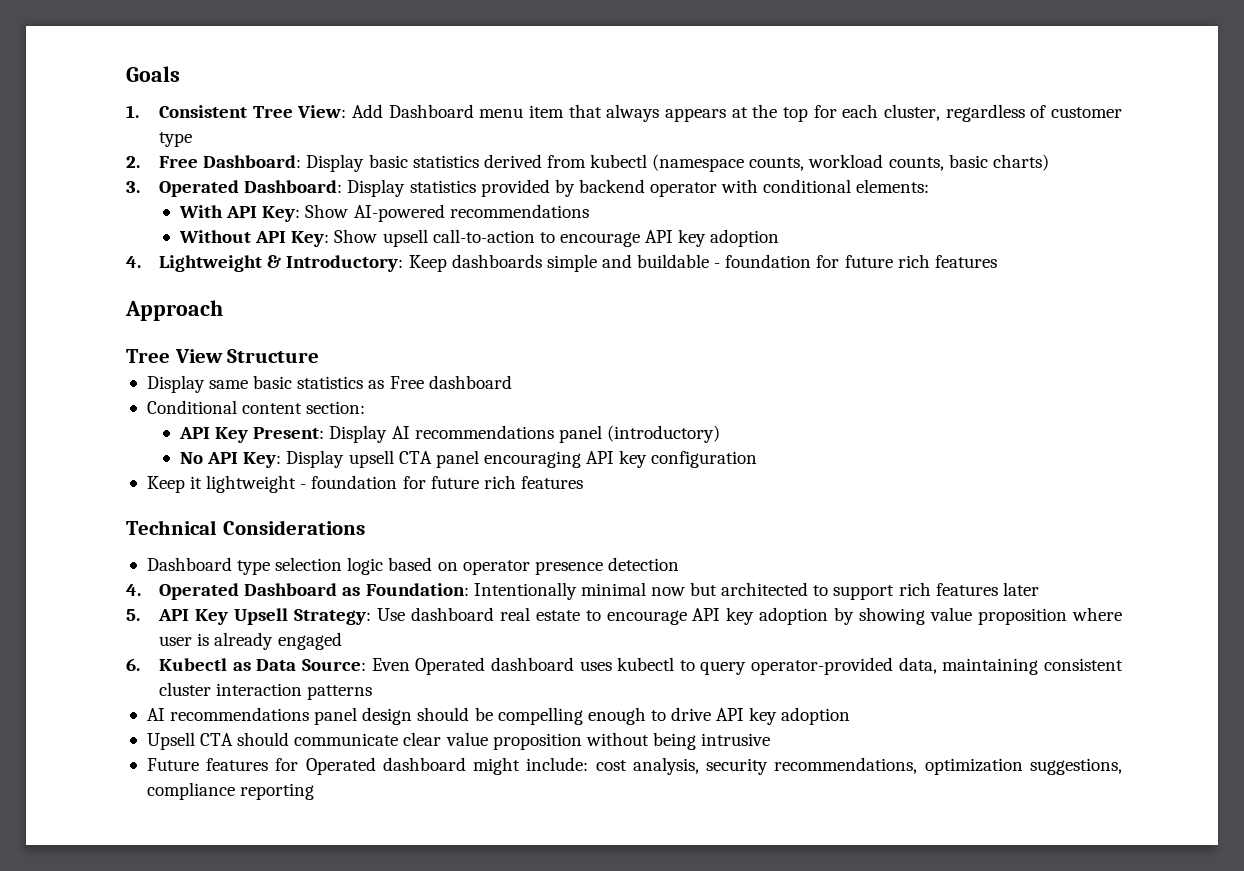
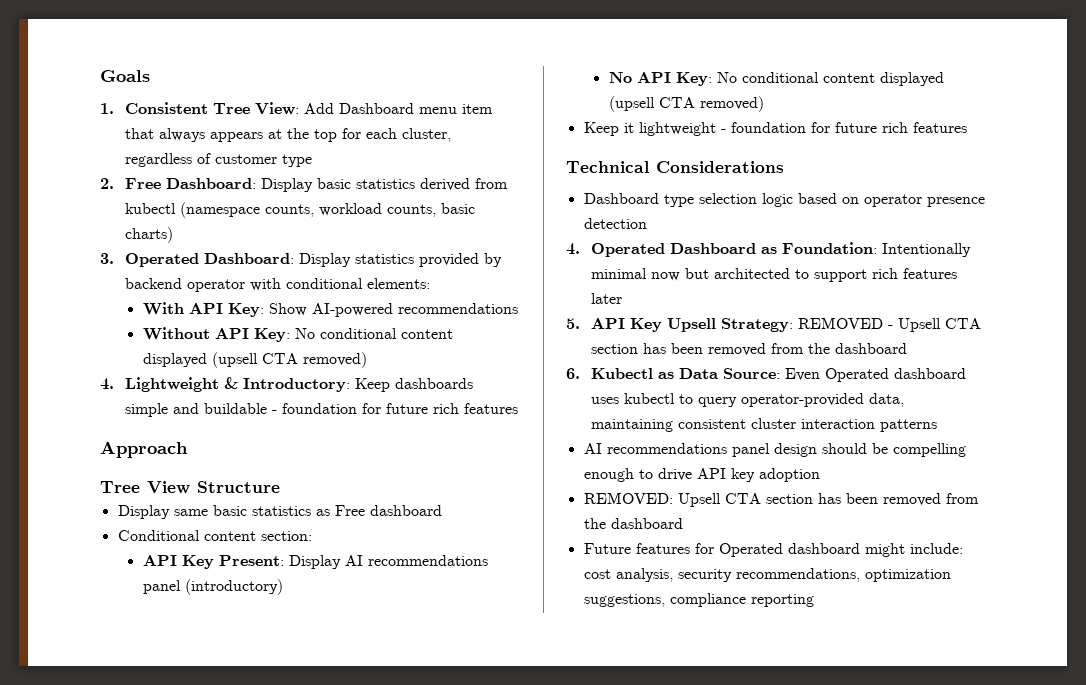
- Without API Key: Show upsell call-to-action to encourage API key adoption
+ Without API Key: No conditional content displayed (upsell CTA removed)
- No API Key: Display upsell CTA panel encouraging API key configuration
+ No API Key: No conditional content displayed (upsell CTA removed)
- 5. API Key Upsell Strategy: Use dashboard real estate to encourage API key adoption by showing value proposition where user is already engaged
+ 5. API Key Upsell Strategy: REMOVED - Upsell CTA section has been removed from the dashboard
- Upsell CTA should communicate clear value proposition without being intrusive
+ REMOVED: Upsell CTA section has been removed from the dashboard

